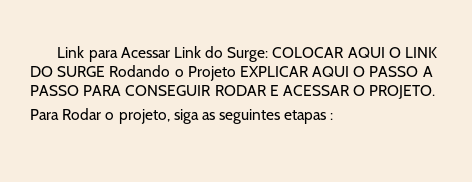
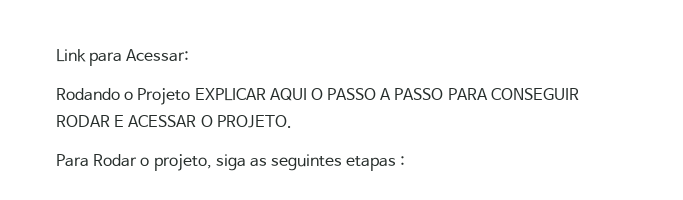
- Link para Acessar Link do Surge: COLOCAR AQUI O LINK DO SURGE Rodando o Projeto EXPLICAR AQUI O PASSO A PASSO PARA CONSEGUIR RODAR E ACESSAR O PROJETO.
+ Link para Acessar:
+ Rodando o Projeto EXPLICAR AQUI O PASSO A PASSO PARA CONSEGUIR RODAR E ACESSAR O PROJETO.

